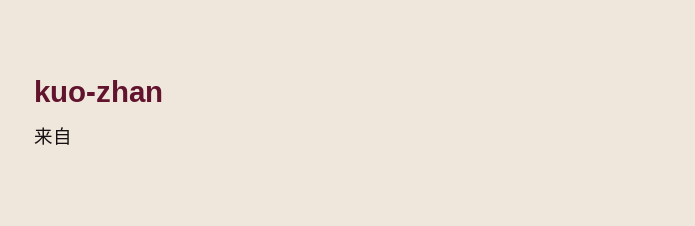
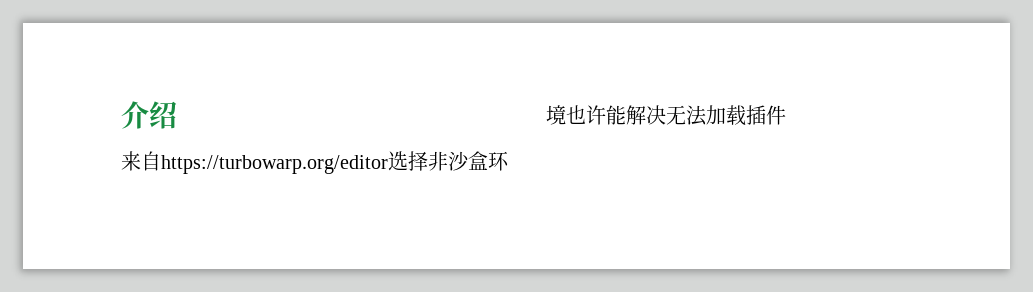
- kuo-zhan
+ 介绍
- 来自
+ 来自https://turbowarp.org/editor选择非沙盒环境也许能解决无法加载插件

